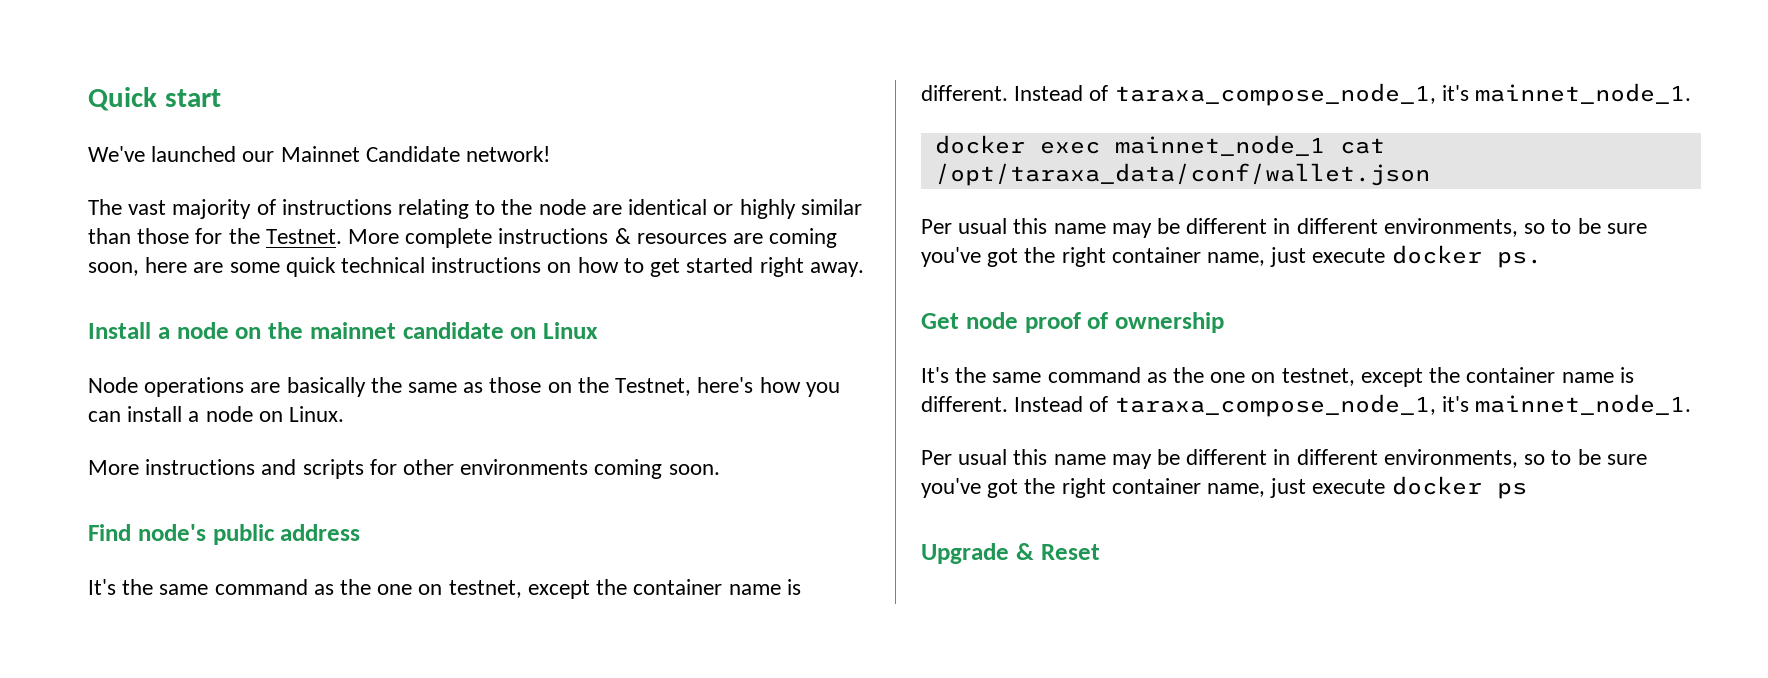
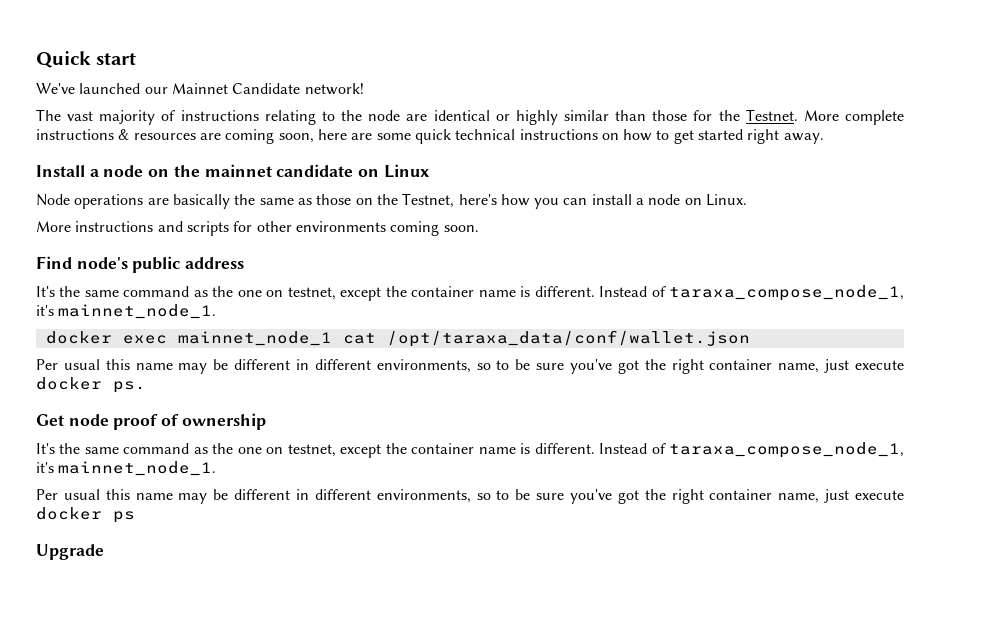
- Upgrade & Reset
+ Upgrade

